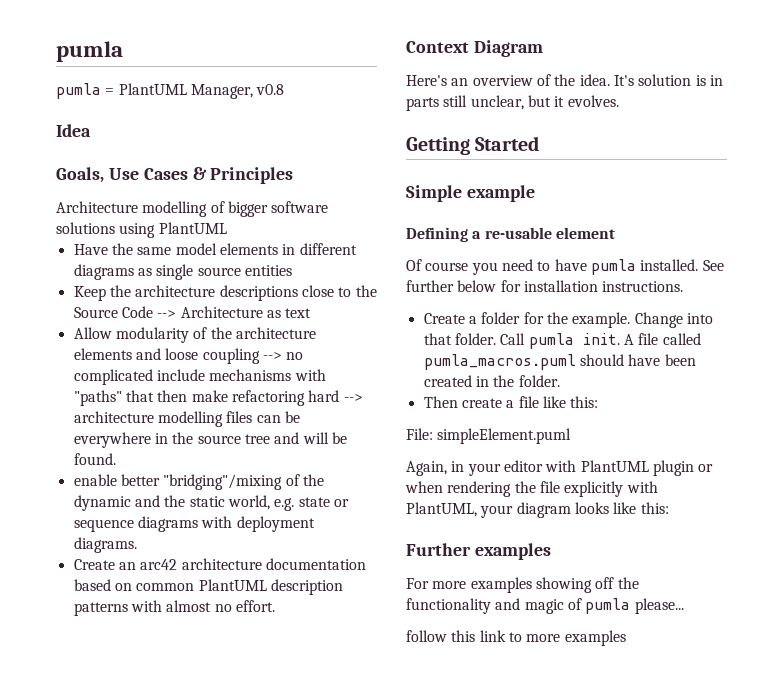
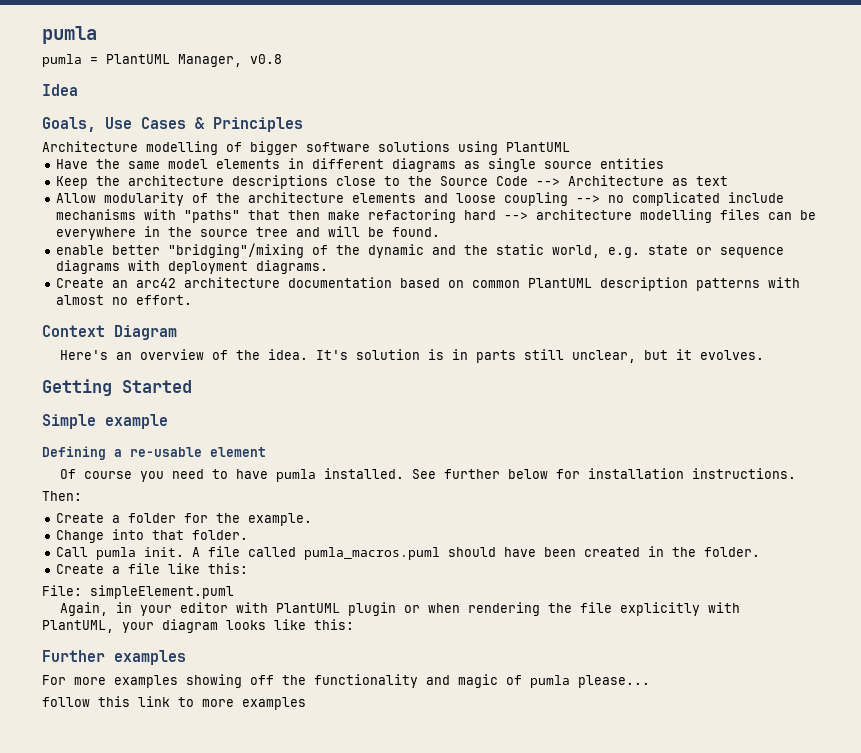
+ Then:
- Create a folder for the example. Change into that folder. Call pumla init.
+ Create a folder for the example.
+ Change into that folder.
+ Call pumla init.
- Then create a file like this:
+ Create a file like this:

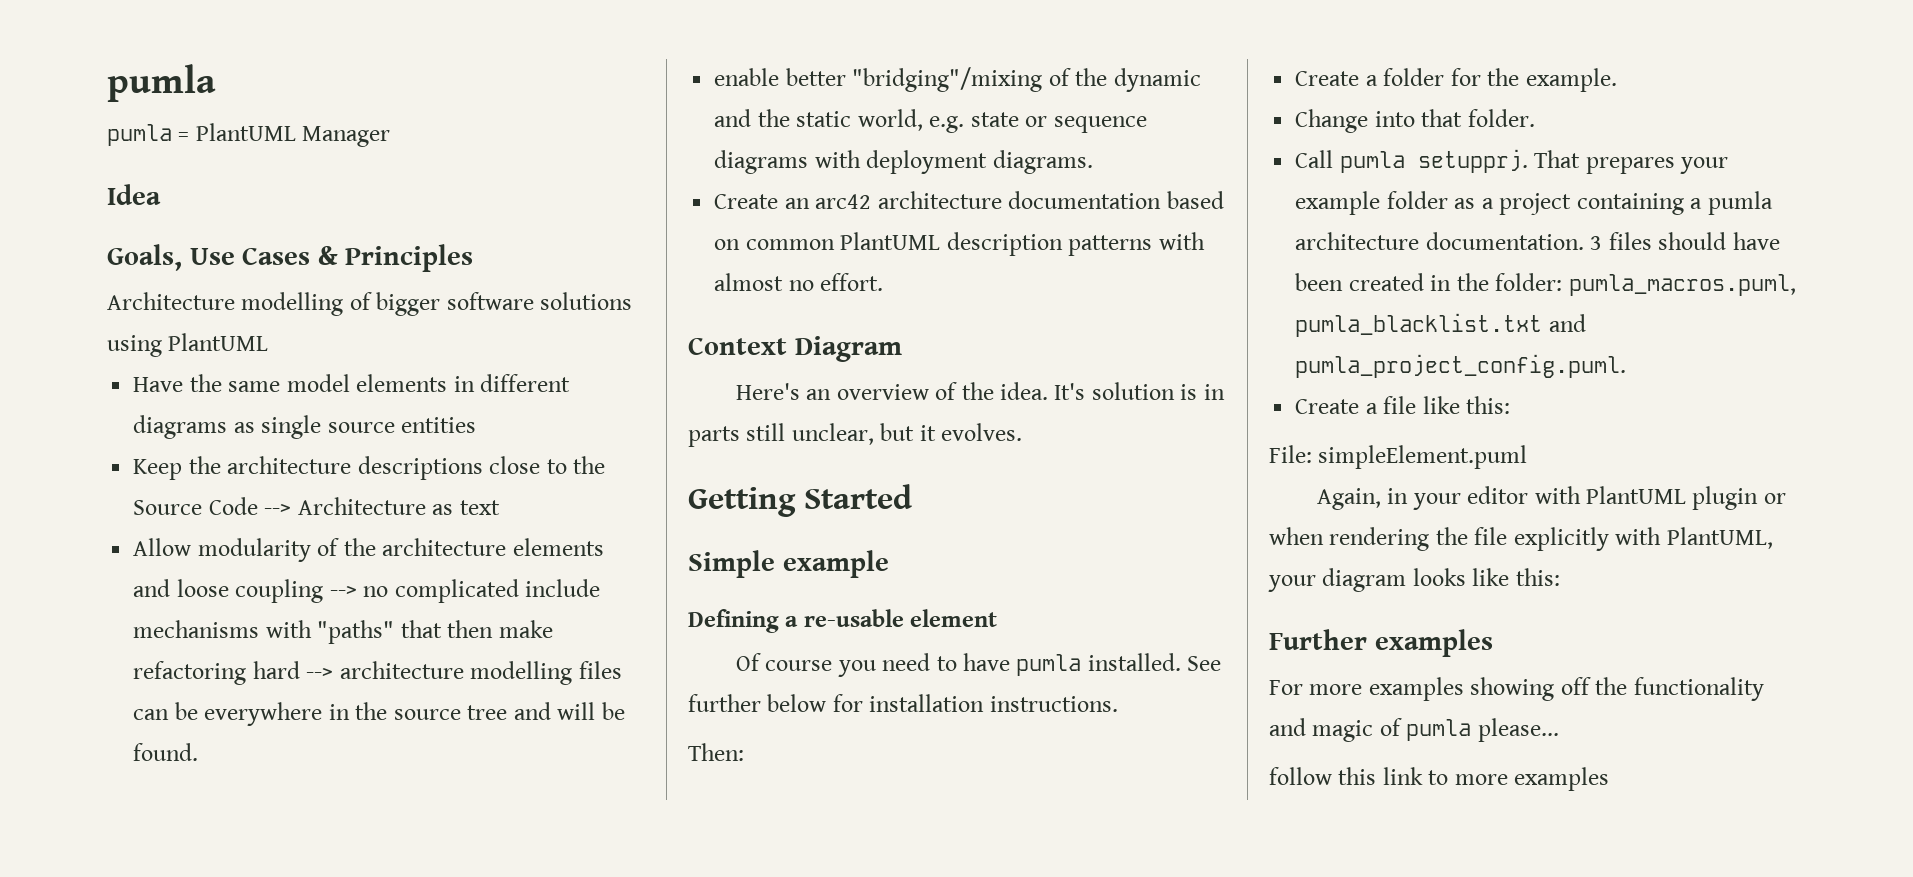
- pumla = PlantUML Manager, v0.8
+ pumla = PlantUML Manager
- Call pumla init. A file called pumla_macros.puml should have been created in the folder.
+ Call pumla setupprj. That prepares your example folder as a project containing a pumla architecture documentation. 3 files should have been created in the folder: pumla_macros.puml, pumla_blacklist.txt and pumla_project_config.puml.

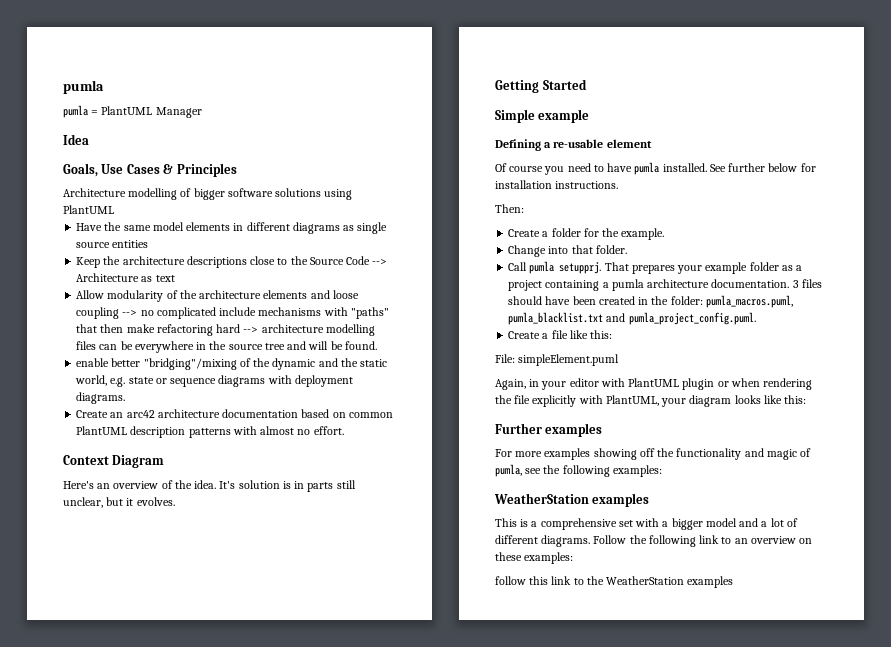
- For more examples showing off the functionality and magic of pumla please...
+ For more examples showing off the functionality and magic of pumla, see the following examples:
+ WeatherStation examples
+ This is a comprehensive set with a bigger model and a lot of different diagrams. Follow the following link to an overview on these examples:
- follow this link to more examples
+ follow this link to the WeatherStation examples

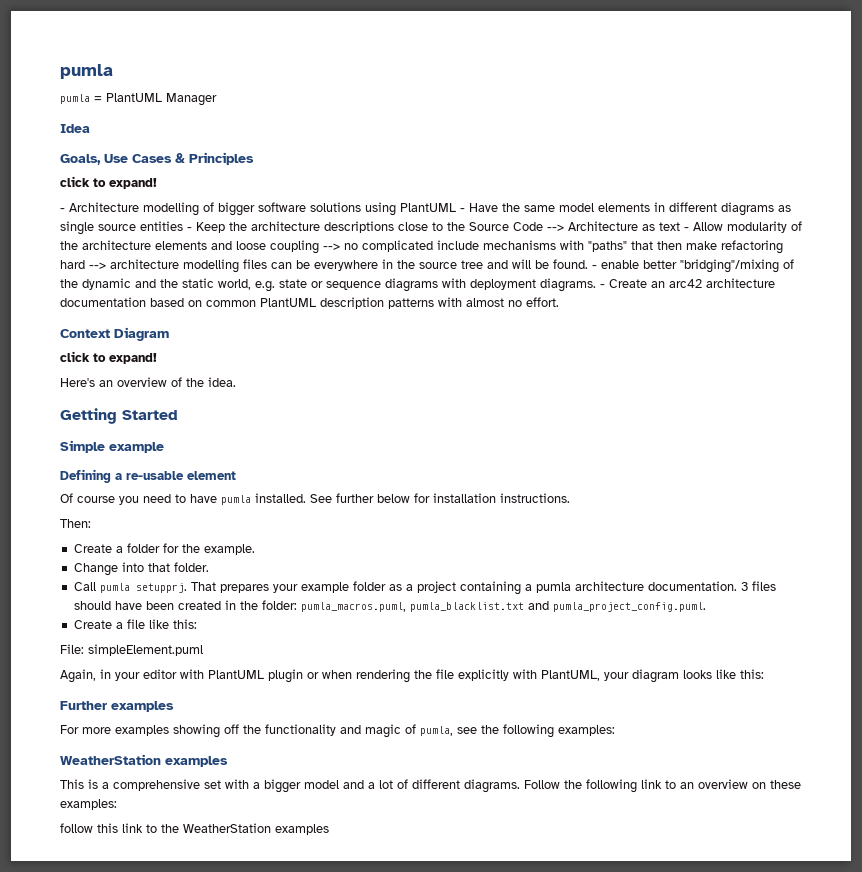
  Goals, Use Cases & Principles
- Architecture modelling of bigger software solutions using PlantUML
- Have the same model elements in different diagrams as single source entities
- Keep the architecture descriptions close to the Source Code --> Architecture as text
- Allow modularity of the architecture elements and loose coupling --> no complicated include mechanisms with "paths" that then make refactoring hard --> architecture modelling files can be everywhere in the source tree and will be found.
- enable better "bridging"/mixing of the dynamic and the static world, e.g. state or sequence diagrams with deployment diagrams.
- Create an arc42 architecture documentation based on common PlantUML description patterns with almost no effort.
+ click to expand!
+ - Architecture modelling of bigger software solutions using PlantUML - Have the same model elements in different diagrams as single source entities - Keep the architecture descriptions close to the Source Code --> Architecture as text - Allow modularity of the architecture elements and loose coupling --> no complicated include mechanisms with "paths" that then make refactoring hard --> architecture modelling files can be everywhere in the source tree and will be found. - enable better "bridging"/mixing of the dynamic and the static world, e.g. state or sequence diagrams with deployment diagrams. - Create an arc42 architecture documentation based on common PlantUML description patterns with almost no effort.
  Context Diagram
+ click to expand!
- It's solution is in parts still unclear, but it evolves.

